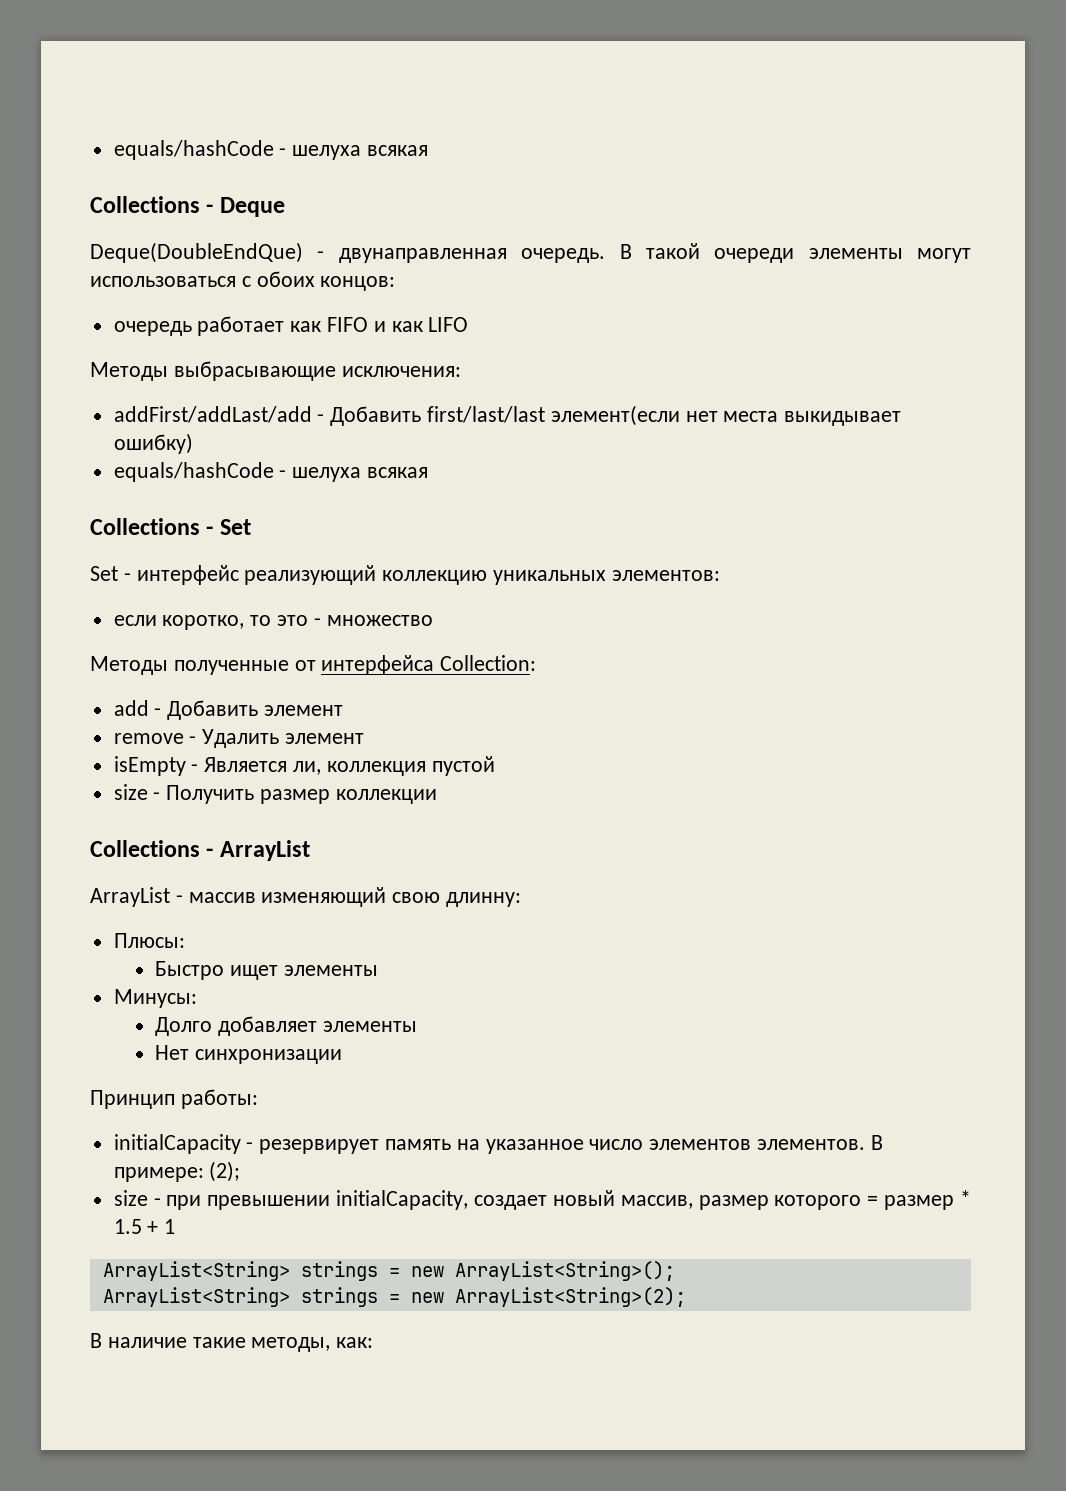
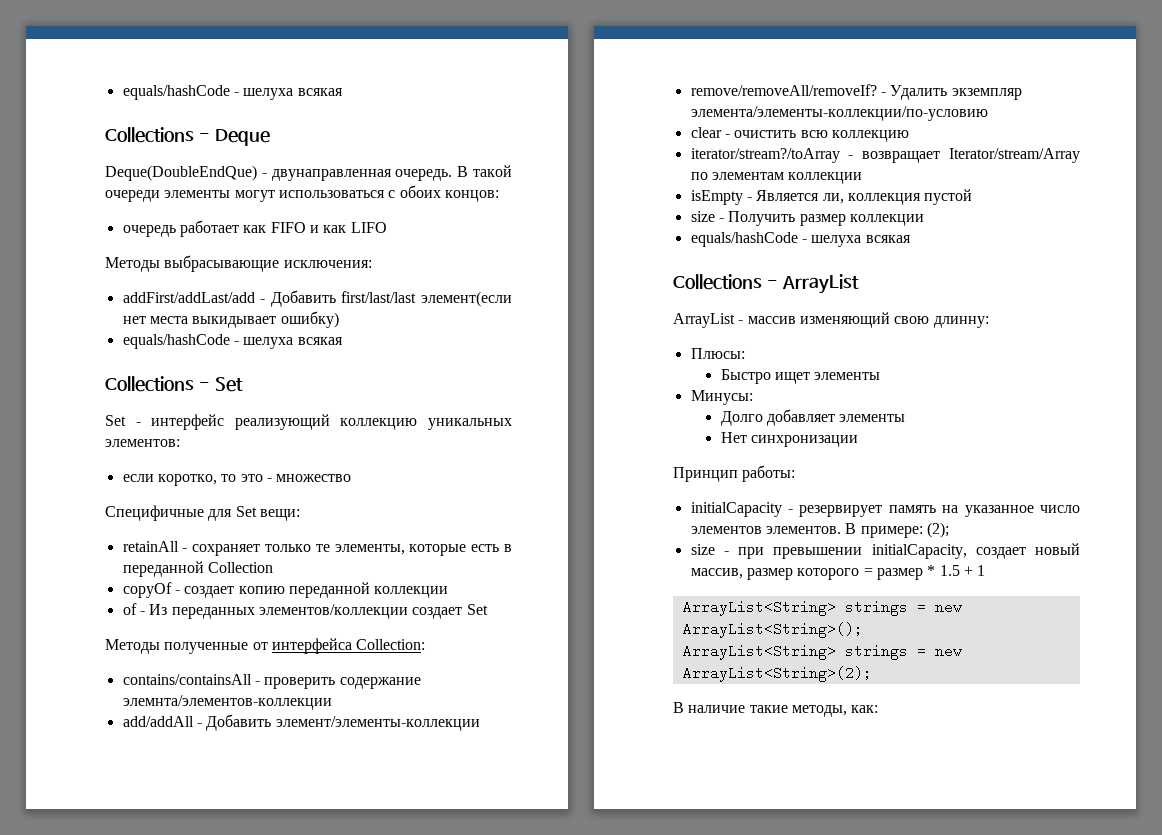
+ Специфичные для Set вещи:
+ retainAll - сохраняет только те элементы, которые есть в переданной Collection
+ copyOf - создает копию переданной коллекции
+ of - Из переданных элементов/коллекции создает Set
- add - Добавить элемент
- remove - Удалить элемент
+ contains/containsAll - проверить содержание элемнта/элементов-коллекции
+ add/addAll - Добавить элемент/элементы-коллекции
+ remove/removeAll/removeIf? - Удалить экземпляр элемента/элементы-коллекции/по-условию
+ clear - очистить всю коллекцию
+ iterator/stream?/toArray - возвращает Iterator/stream/Array по элементам коллекции
  size - Получить размер коллекции
+ equals/hashCode - шелуха всякая

